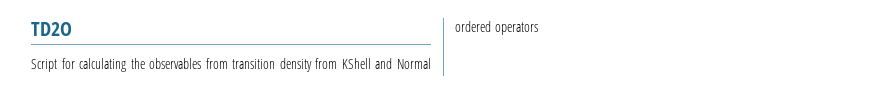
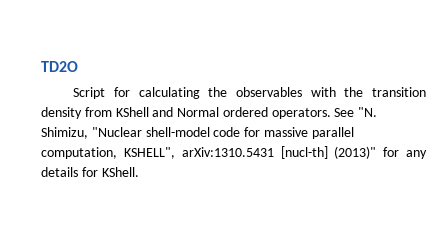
- Script for calculating the observables from transition density from KShell and Normal ordered operators
+ Script for calculating the observables with the transition density from KShell and Normal ordered operators. See "N. Shimizu, "Nuclear shell-model code for massive parallel computation, KSHELL", arXiv:1310.5431 [nucl-th] (2013)" for any details for KShell.

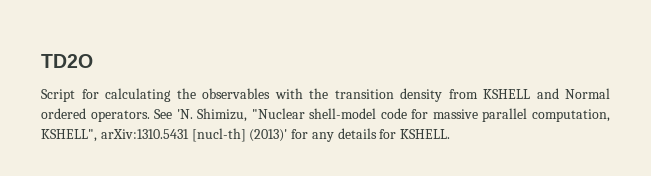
- Script for calculating the observables with the transition density from KShell and Normal ordered operators.
+ Script for calculating the observables with the transition density from KSHELL and Normal ordered operators.
- See "N. Shimizu, "Nuclear shell-model code for massive parallel computation, KSHELL", arXiv:1310.5431 [nucl-th] (2013)" for any details for KShell.
+ See 'N. Shimizu, "Nuclear shell-model code for massive parallel computation, KSHELL", arXiv:1310.5431 [nucl-th] (2013)' for any details for KSHELL.

